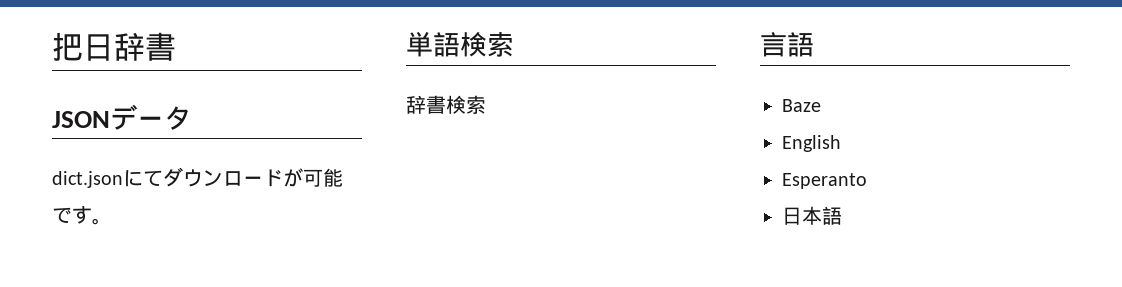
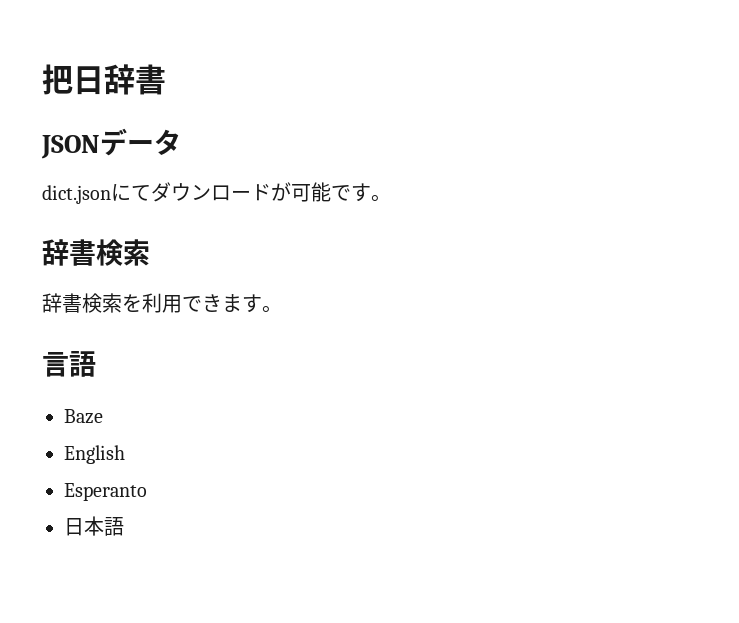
  dict.jsonにてダウンロードが可能です。
- 単語検索
+ 辞書検索
- 辞書検索
+ 辞書検索を利用できます。

